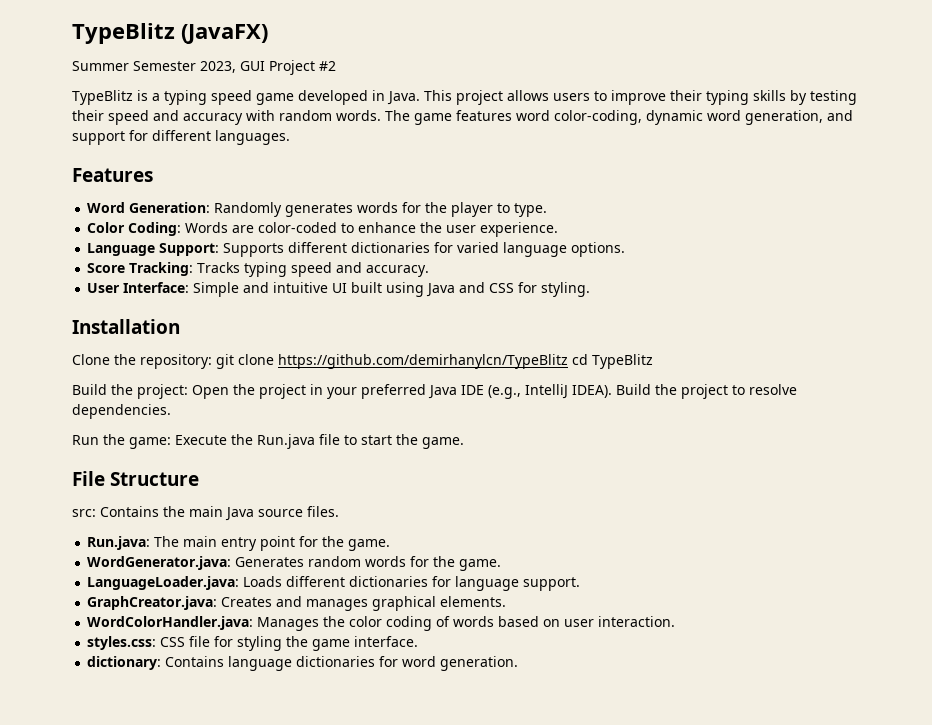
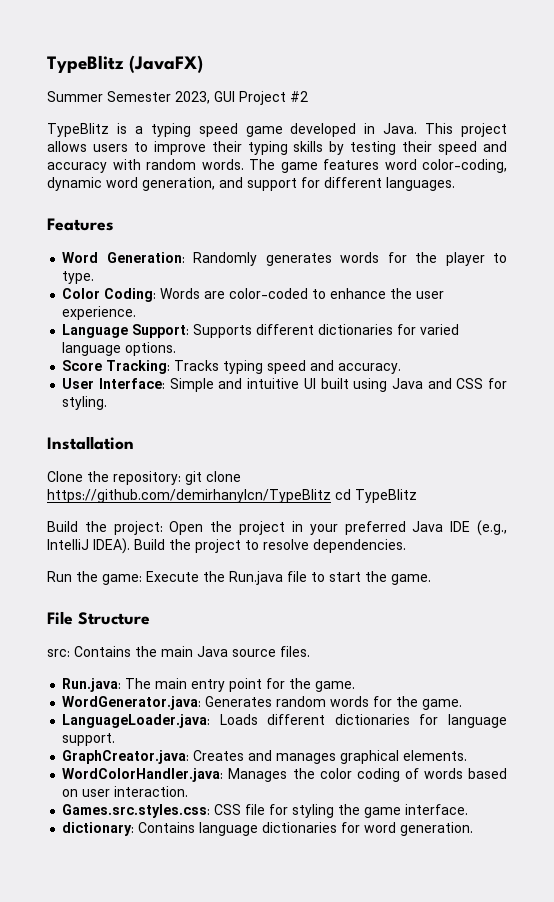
- styles.css: CSS file for styling the game interface.
+ Games.src.styles.css: CSS file for styling the game interface.

